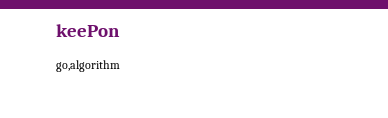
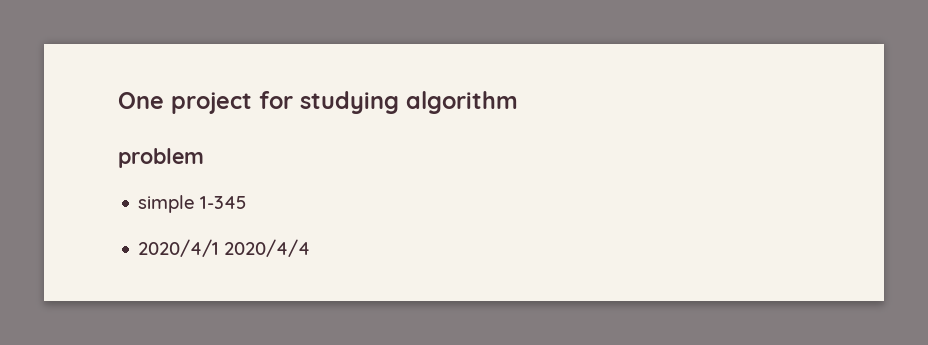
- keePon
- go,algorithm
+ One project for studying algorithm
+ problem
+ simple 1-345
+ 2020/4/1 2020/4/4

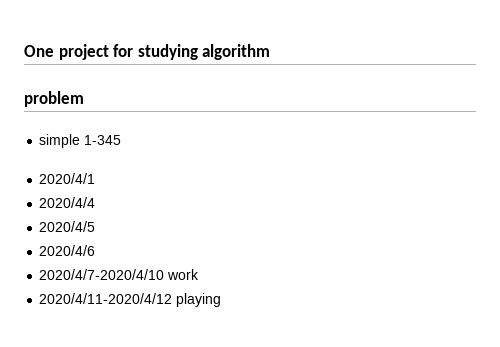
- 2020/4/1 2020/4/4
+ 2020/4/1
+ 2020/4/4
+ 2020/4/5
+ 2020/4/6
+ 2020/4/7-2020/4/10 work
+ 2020/4/11-2020/4/12 playing

